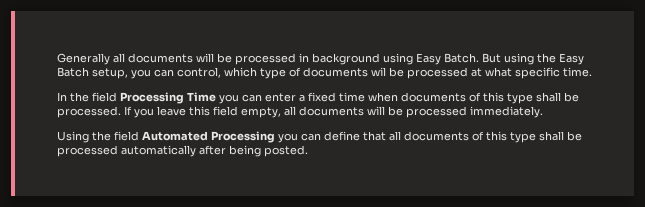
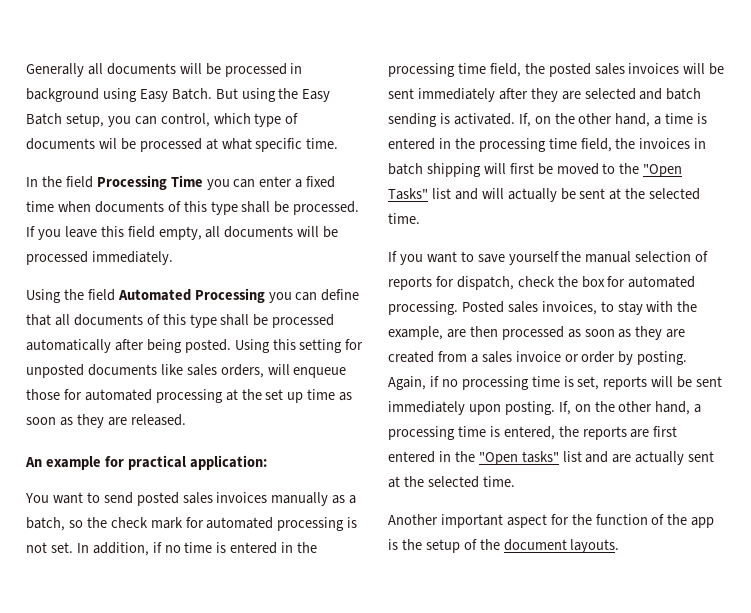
+ Using this setting for unposted documents like sales orders, will enqueue those for automated processing at the set up time as soon as they are released.
+ An example for practical application:
+ You want to send posted sales invoices manually as a batch, so the check mark for automated processing is not set. In addition, if no time is entered in the processing time field, the posted sales invoices will be sent immediately after they are selected and batch sending is activated. If, on the other hand, a time is entered in the processing time field, the invoices in batch shipping will first be moved to the "Open Tasks" list and will actually be sent at the selected time.
+ If you want to save yourself the manual selection of reports for dispatch, check the box for automated processing. Posted sales invoices, to stay with the example, are then processed as soon as they are created from a sales invoice or order by posting. Again, if no processing time is set, reports will be sent immediately upon posting. If, on the other hand, a processing time is entered, the reports are first entered in the "Open tasks" list and are actually sent at the selected time.
+ Another important aspect for the function of the app is the setup of the document layouts.

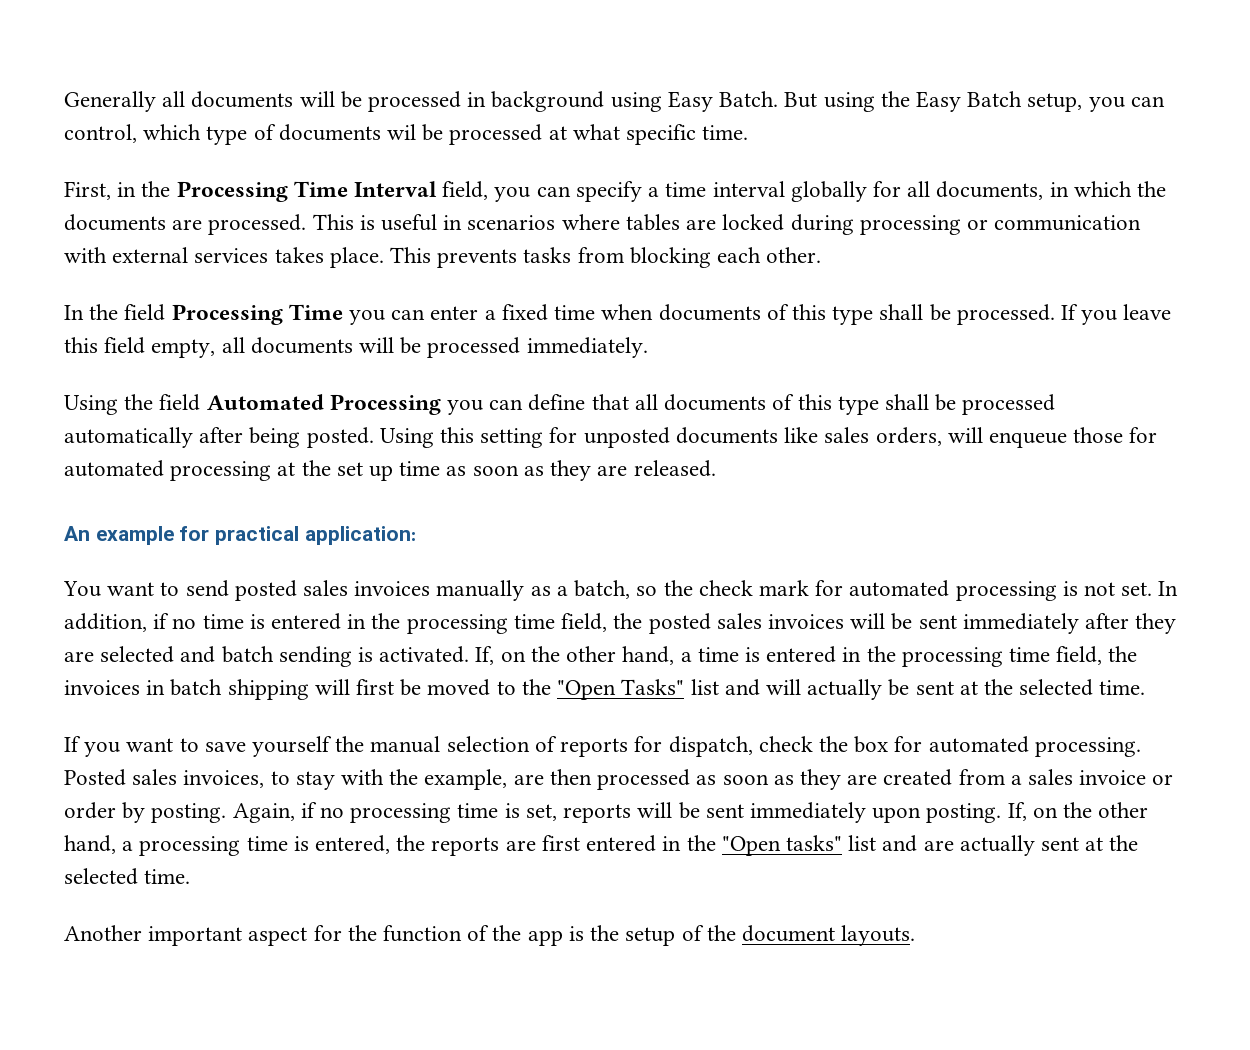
+ First, in the Processing Time Interval field, you can specify a time interval globally for all documents, in which the documents are processed. This is useful in scenarios where tables are locked during processing or communication with external services takes place. This prevents tasks from blocking each other.

